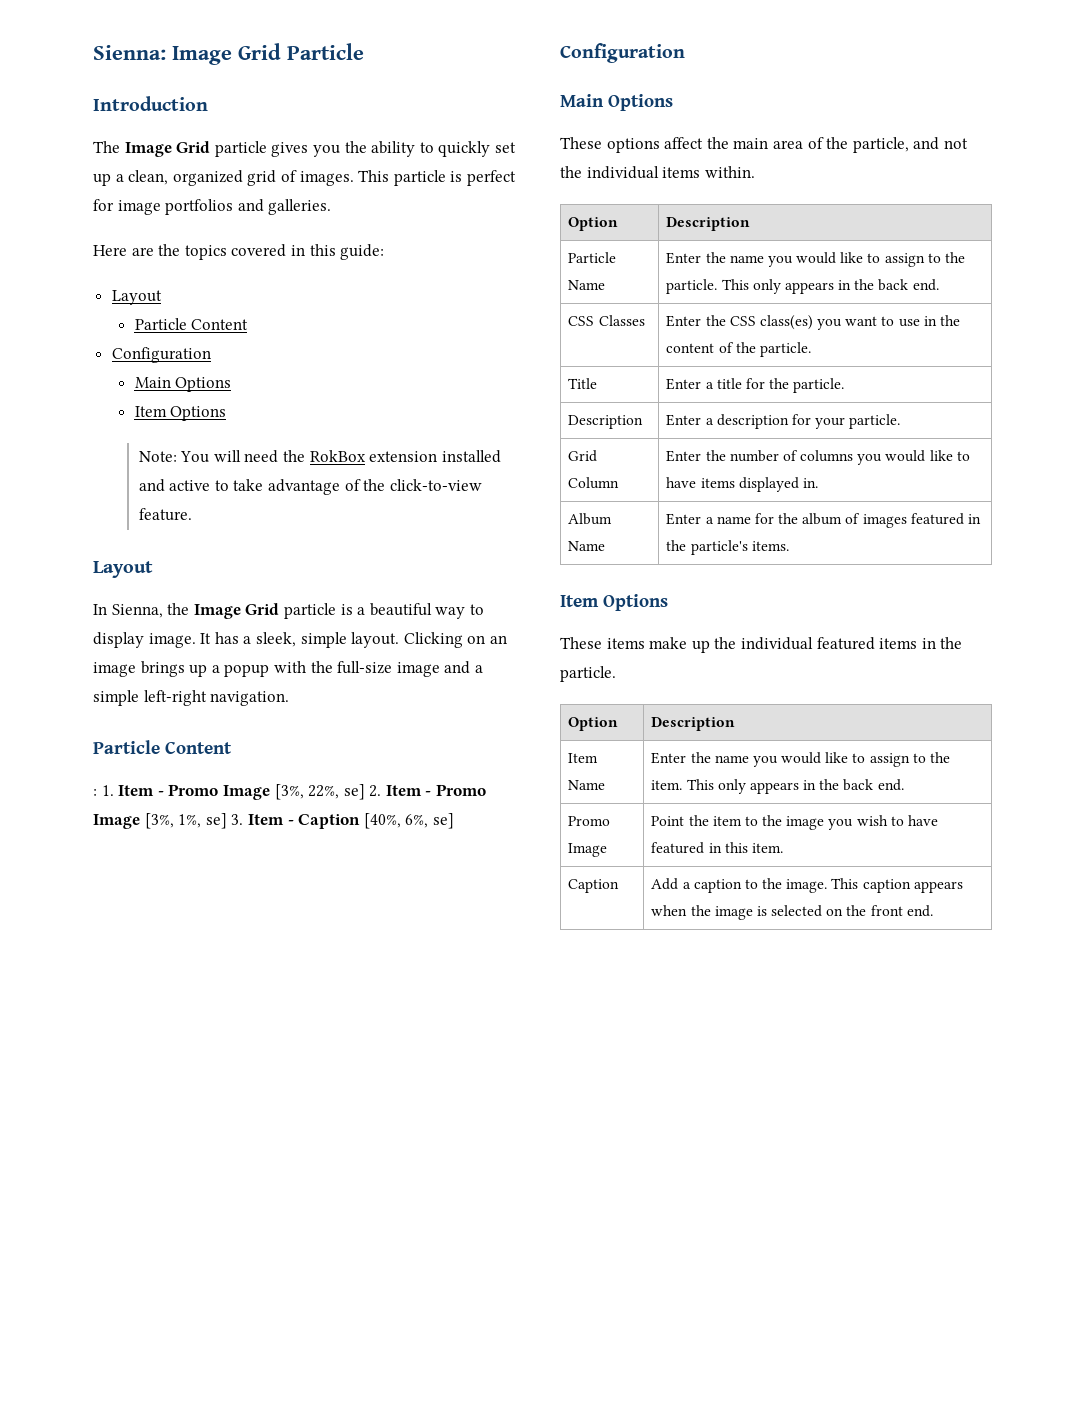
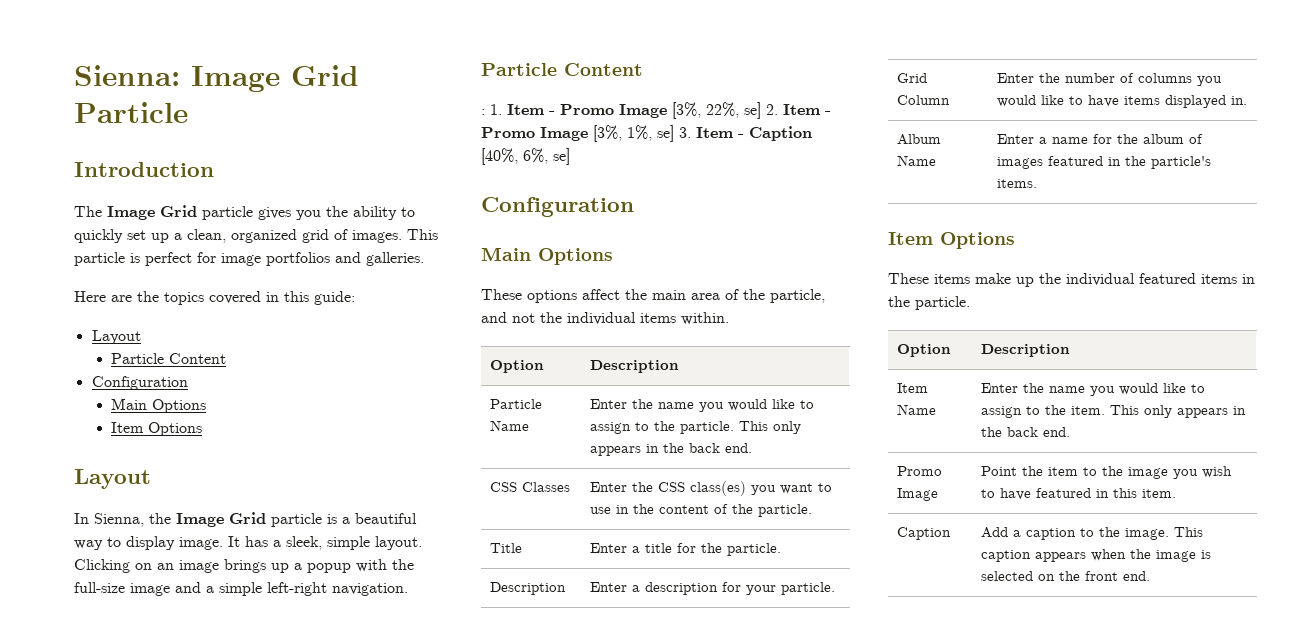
- Note: You will need the RokBox extension installed and active to take advantage of the click-to-view feature.

